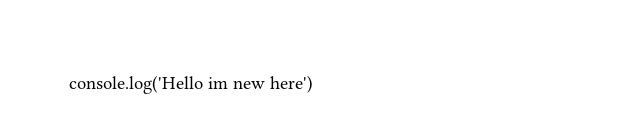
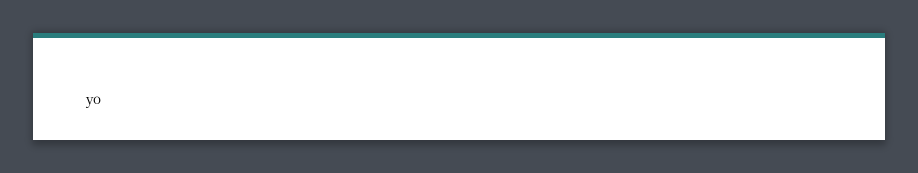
- console.log('Hello im new here')
+ yo

